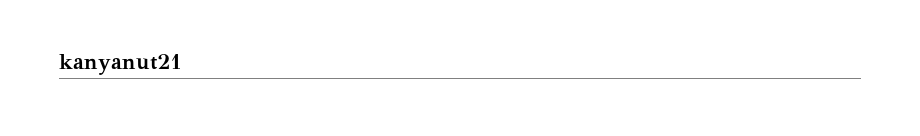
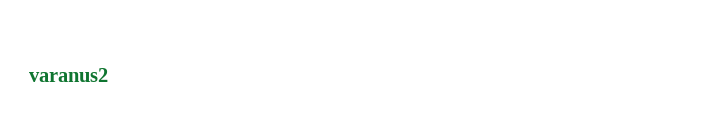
- kanyanut21
+ varanus2

